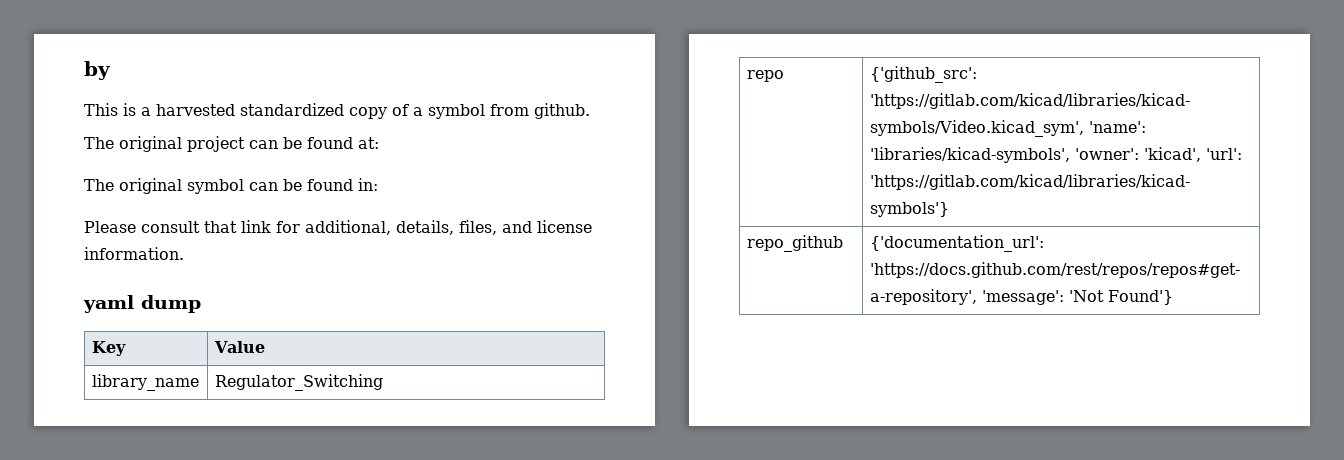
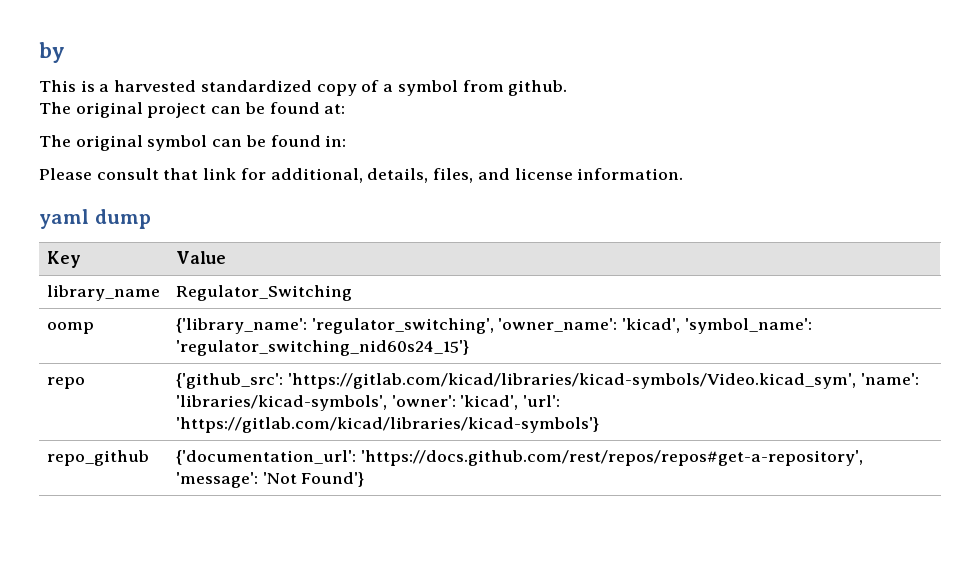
+ oomp | {'library_name': 'regulator_switching', 'owner_name': 'kicad', 'symbol_name': 'regulator_switching_nid60s24_15'}

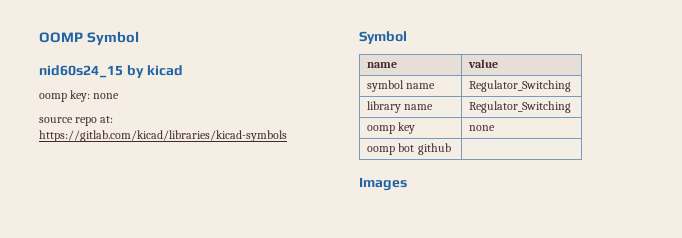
- by
- This is a harvested standardized copy of a symbol from github.
- The original project can be found at:
- The original symbol can be found in:
- Please consult that link for additional, details, files, and license information.
- yaml dump
- Key | Value
- library_name | Regulator_Switching
- oomp | {'library_name': 'regulator_switching', 'owner_name': 'kicad', 'symbol_name': 'regulator_switching_nid60s24_15'}
- repo | {'github_src': 'https://gitlab.com/kicad/libraries/kicad-symbols/Video.kicad_sym', 'name': 'libraries/kicad-symbols', 'owner': 'kicad', 'url': 'https://gitlab.com/kicad/libraries/kicad-symbols'}
- repo_github | {'documentation_url': 'https://docs.github.com/rest/repos/repos#get-a-repository', 'message': 'Not Found'}
+ OOMP Symbol
+ nid60s24_15 by kicad
+ oomp key: none
+ source repo at: https://gitlab.com/kicad/libraries/kicad-symbols
+ Symbol
+ name | value
+ symbol name | Regulator_Switching
+ library name | Regulator_Switching
+ oomp key | none
+ oomp bot github |
+ Images

